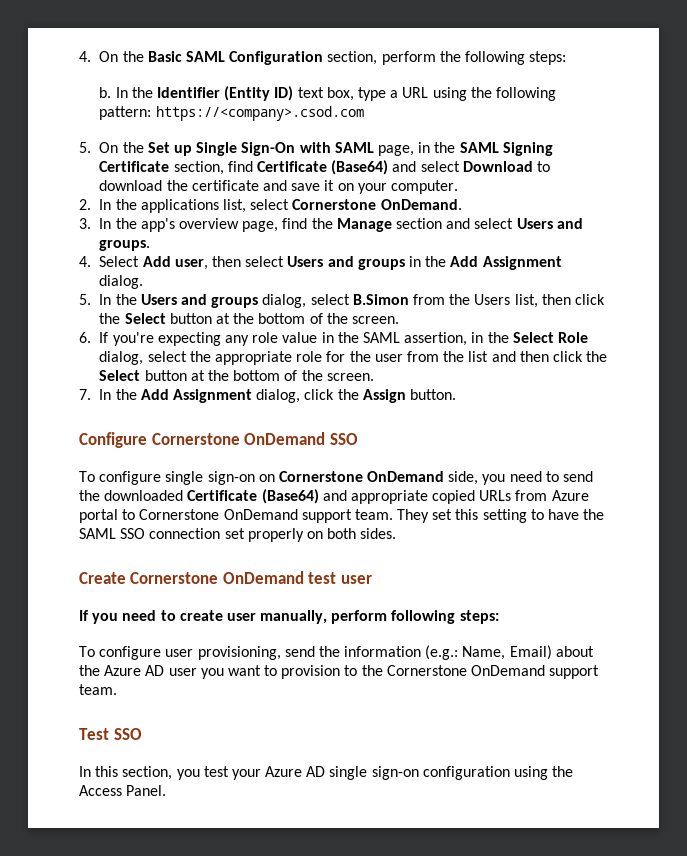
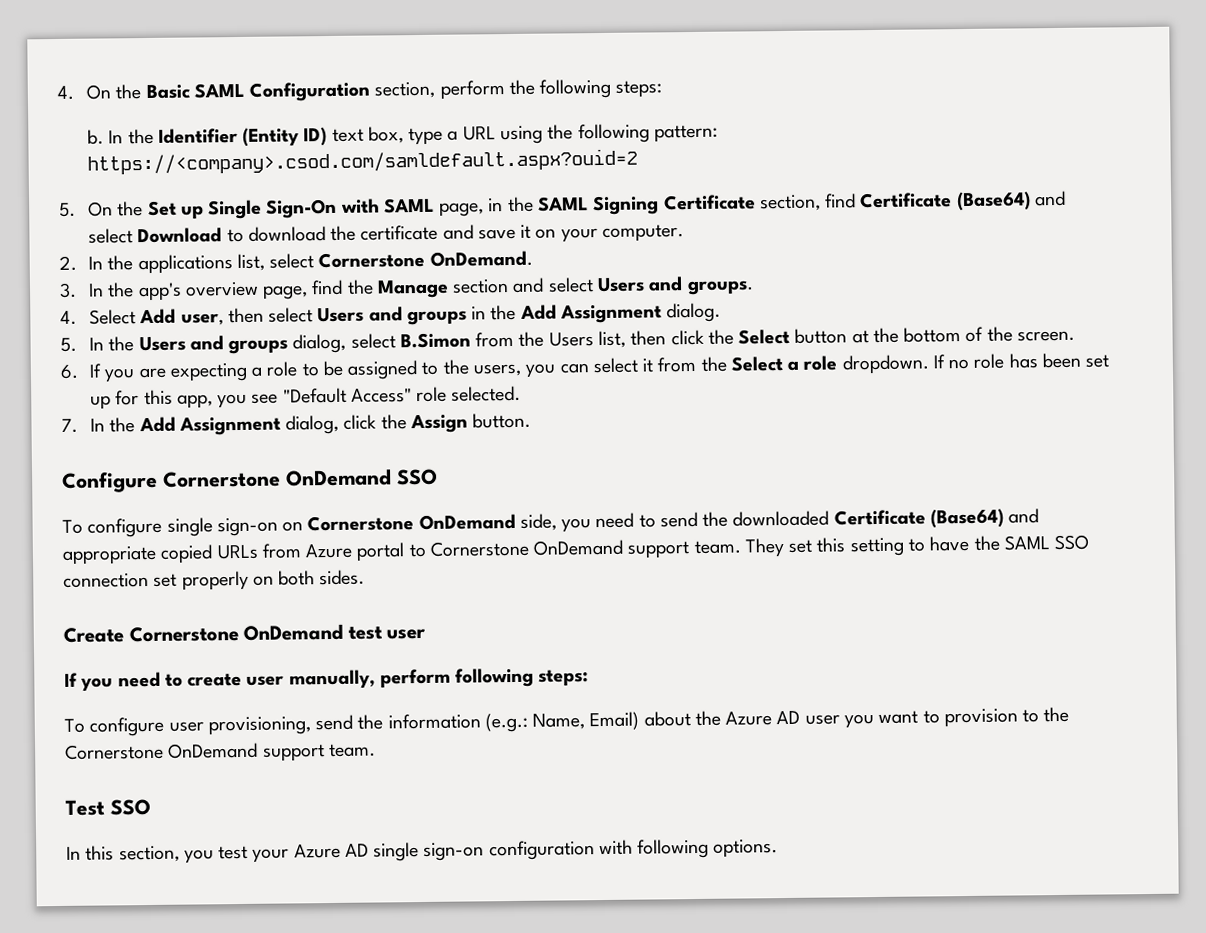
- In the Identifier (Entity ID) text box, type a URL using the following pattern: https://<company>.csod.com
+ In the Identifier (Entity ID) text box, type a URL using the following pattern: https://<company>.csod.com/samldefault.aspx?ouid=2
- 6. If you're expecting any role value in the SAML assertion, in the Select Role dialog, select the appropriate role for the user from the list and then click the Select button at the bottom of the screen.
+ 6. If you are expecting a role to be assigned to the users, you can select it from the Select a role dropdown. If no role has been set up for this app, you see "Default Access" role selected.
- In this section, you test your Azure AD single sign-on configuration using the Access Panel.
+ In this section, you test your Azure AD single sign-on configuration with following options.

